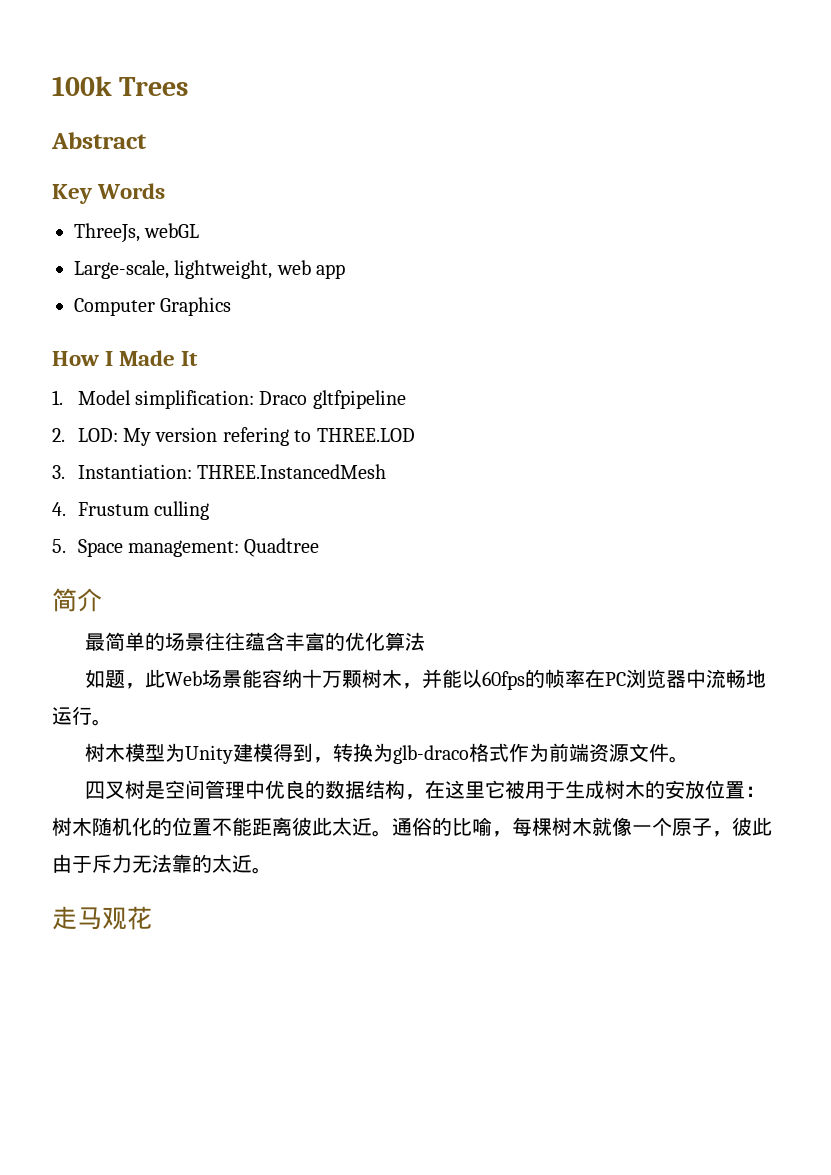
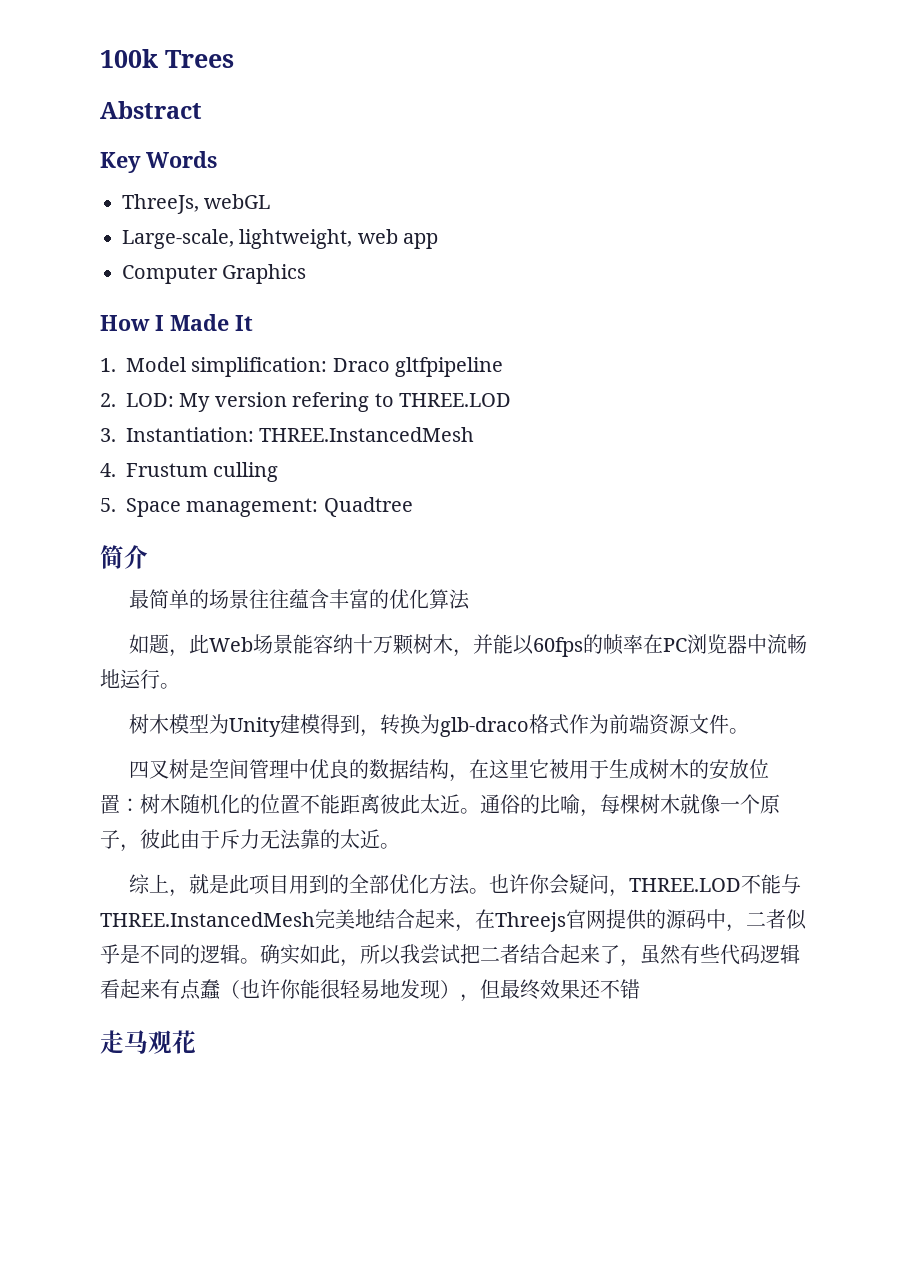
+ 综上，就是此项目用到的全部优化方法。也许你会疑问，THREE.LOD不能与THREE.InstancedMesh完美地结合起来，在Threejs官网提供的源码中，二者似乎是不同的逻辑。确实如此，所以我尝试把二者结合起来了，虽然有些代码逻辑看起来有点蠢（也许你能很轻易地发现），但最终效果还不错

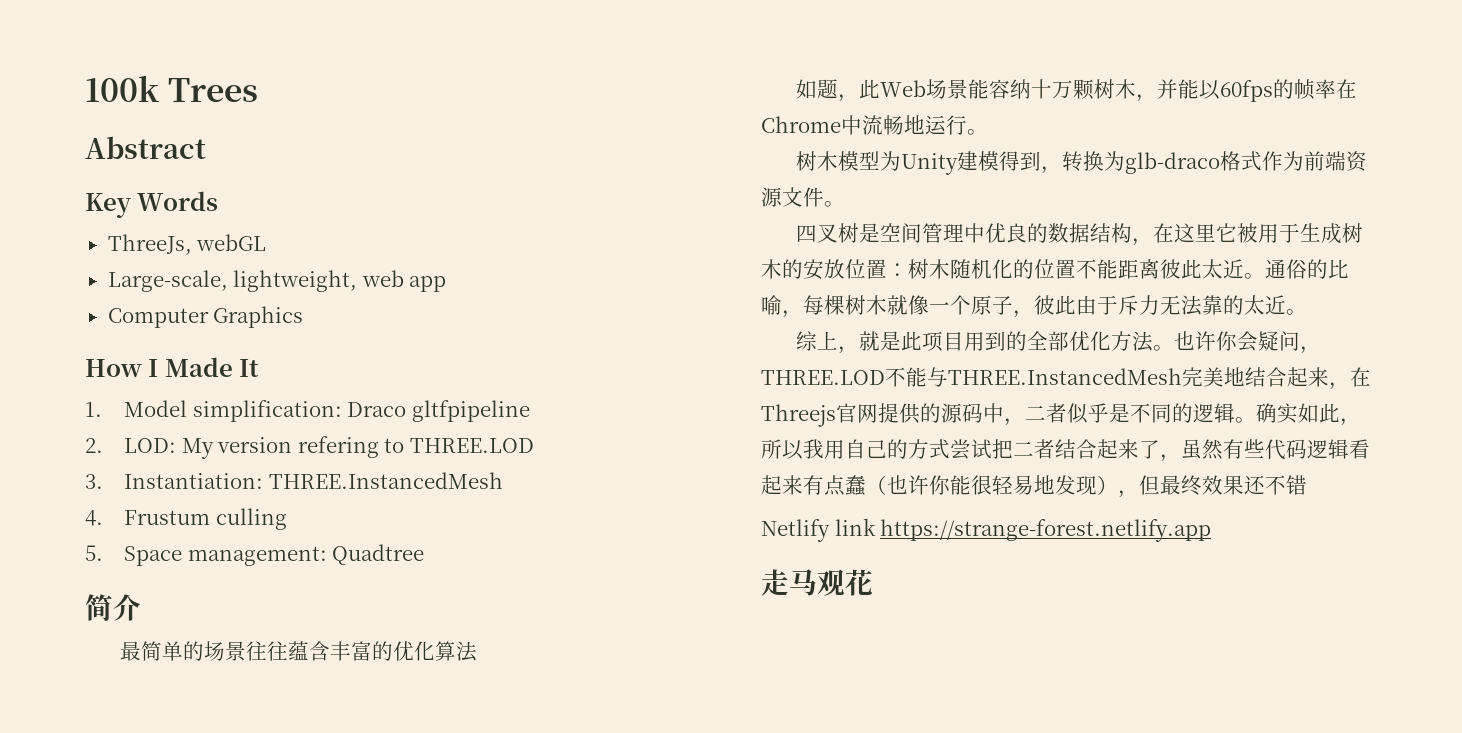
- 如题，此Web场景能容纳十万颗树木，并能以60fps的帧率在PC浏览器中流畅地运行。
+ 如题，此Web场景能容纳十万颗树木，并能以60fps的帧率在Chrome中流畅地运行。
- 确实如此，所以我尝试把二者结合起来了，虽然有些代码逻辑看起来有点蠢（也许你能很轻易地发现），但最终效果还不错
+ 确实如此，所以我用自己的方式尝试把二者结合起来了，虽然有些代码逻辑看起来有点蠢（也许你能很轻易地发现），但最终效果还不错
+ Netlify link https://strange-forest.netlify.app

